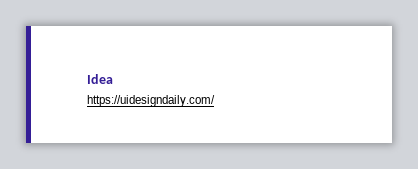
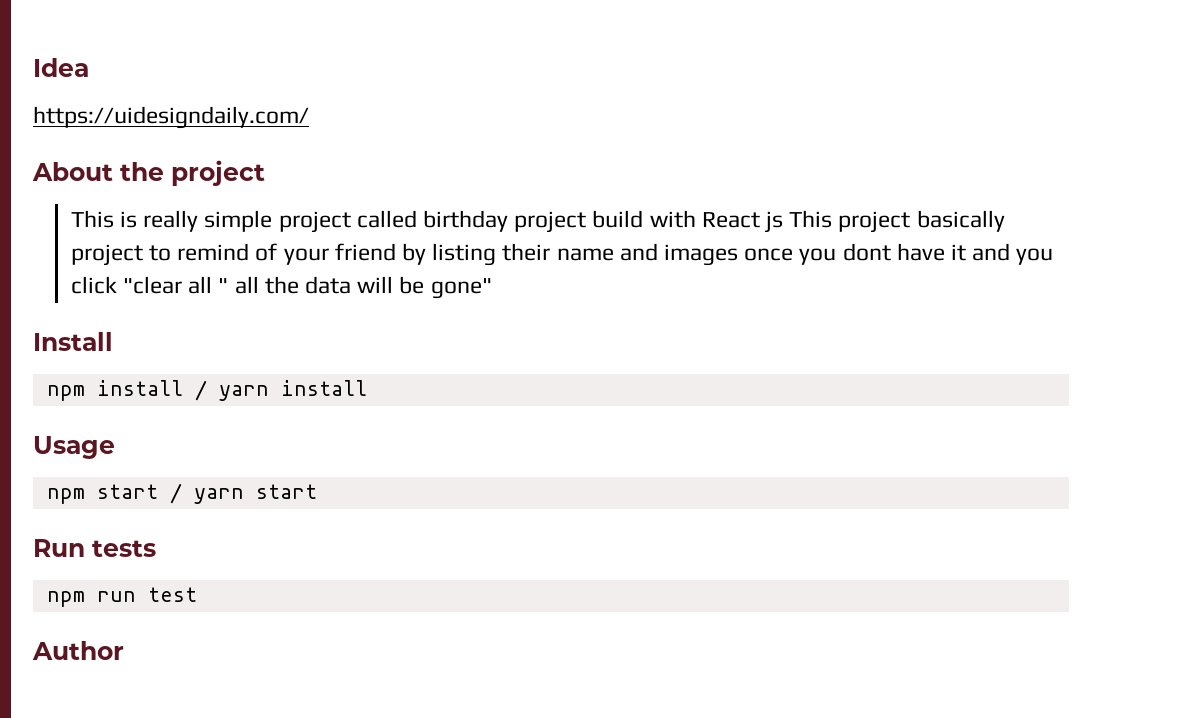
+ About the project
+ This is really simple project called birthday project build with React js This project basically project to remind of your friend by listing their name and images once you dont have it and you click "clear all " all the data will be gone"
+ Install
+ npm install / yarn install
+ Usage
+ npm start / yarn start
+ Run tests
+ npm run test
+ Author

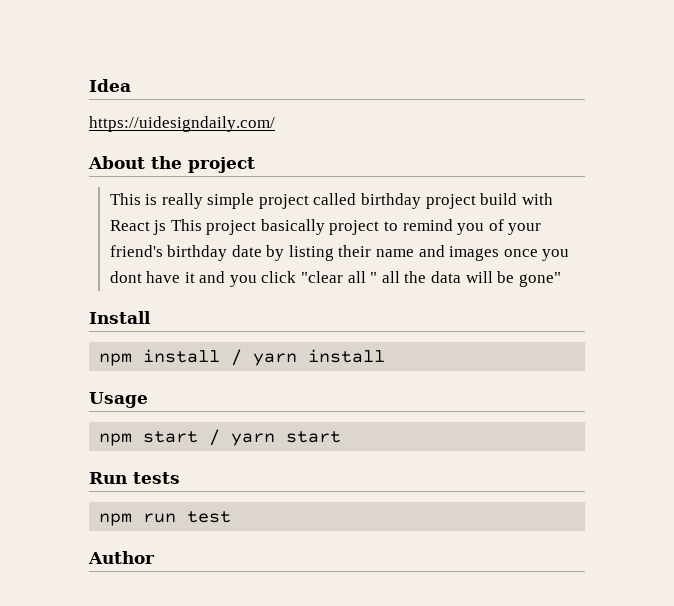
- This is really simple project called birthday project build with React js This project basically project to remind of your friend by listing their name and images once you dont have it and you click "clear all " all the data will be gone"
+ This is really simple project called birthday project build with React js This project basically project to remind you of your friend's birthday date by listing their name and images once you dont have it and you click "clear all " all the data will be gone"

